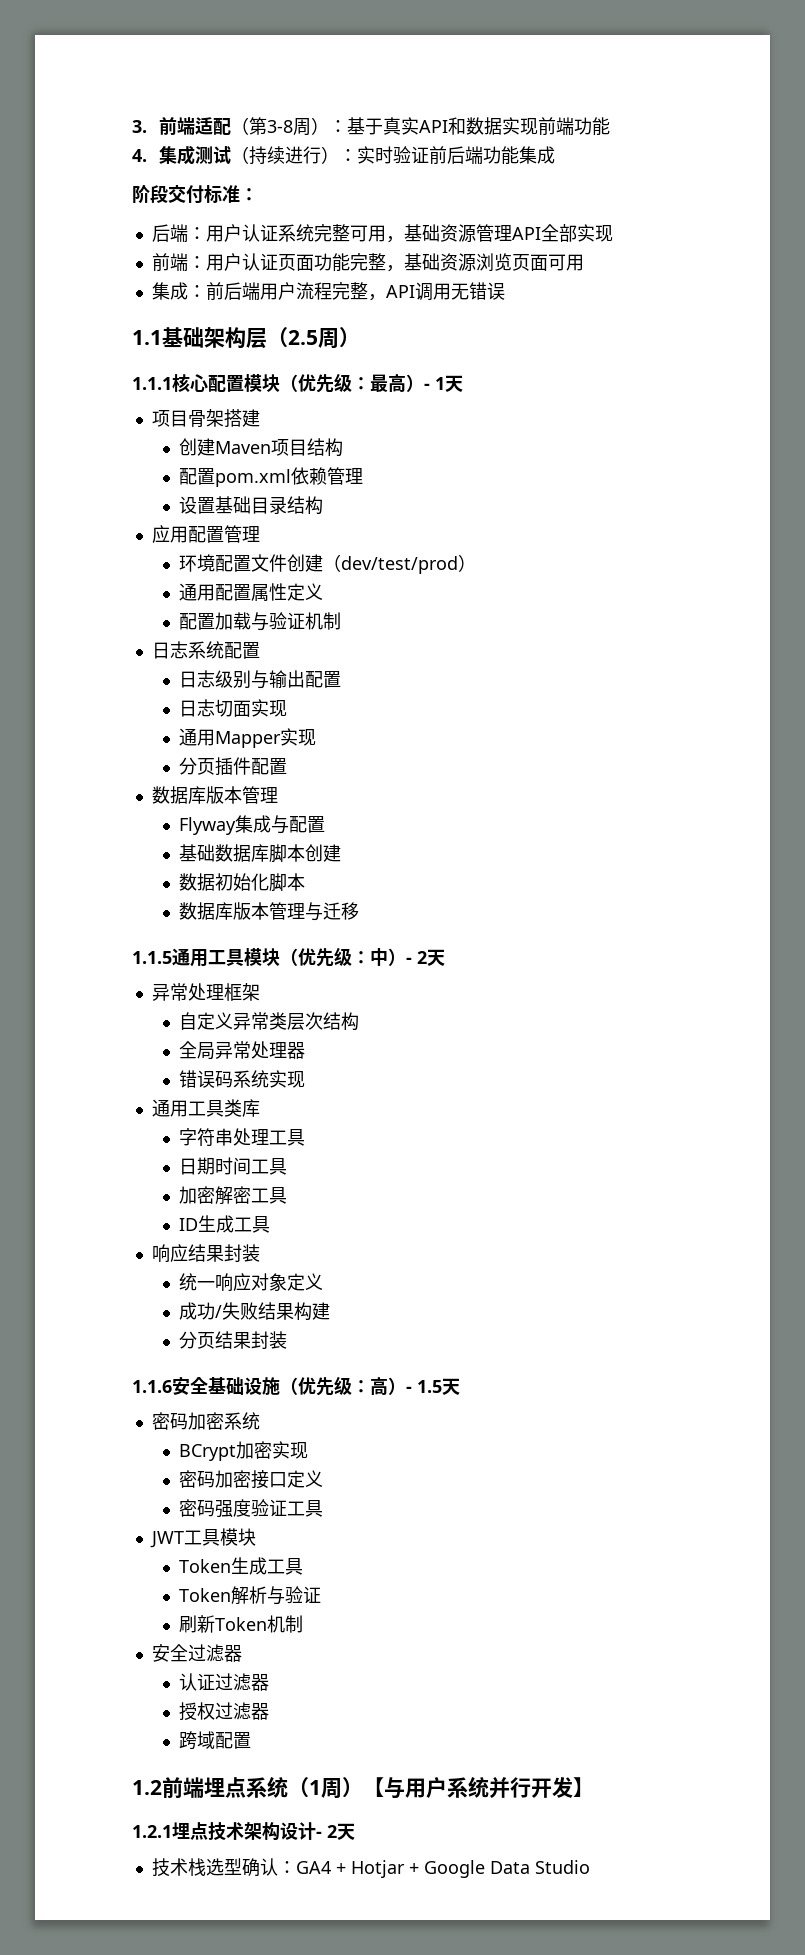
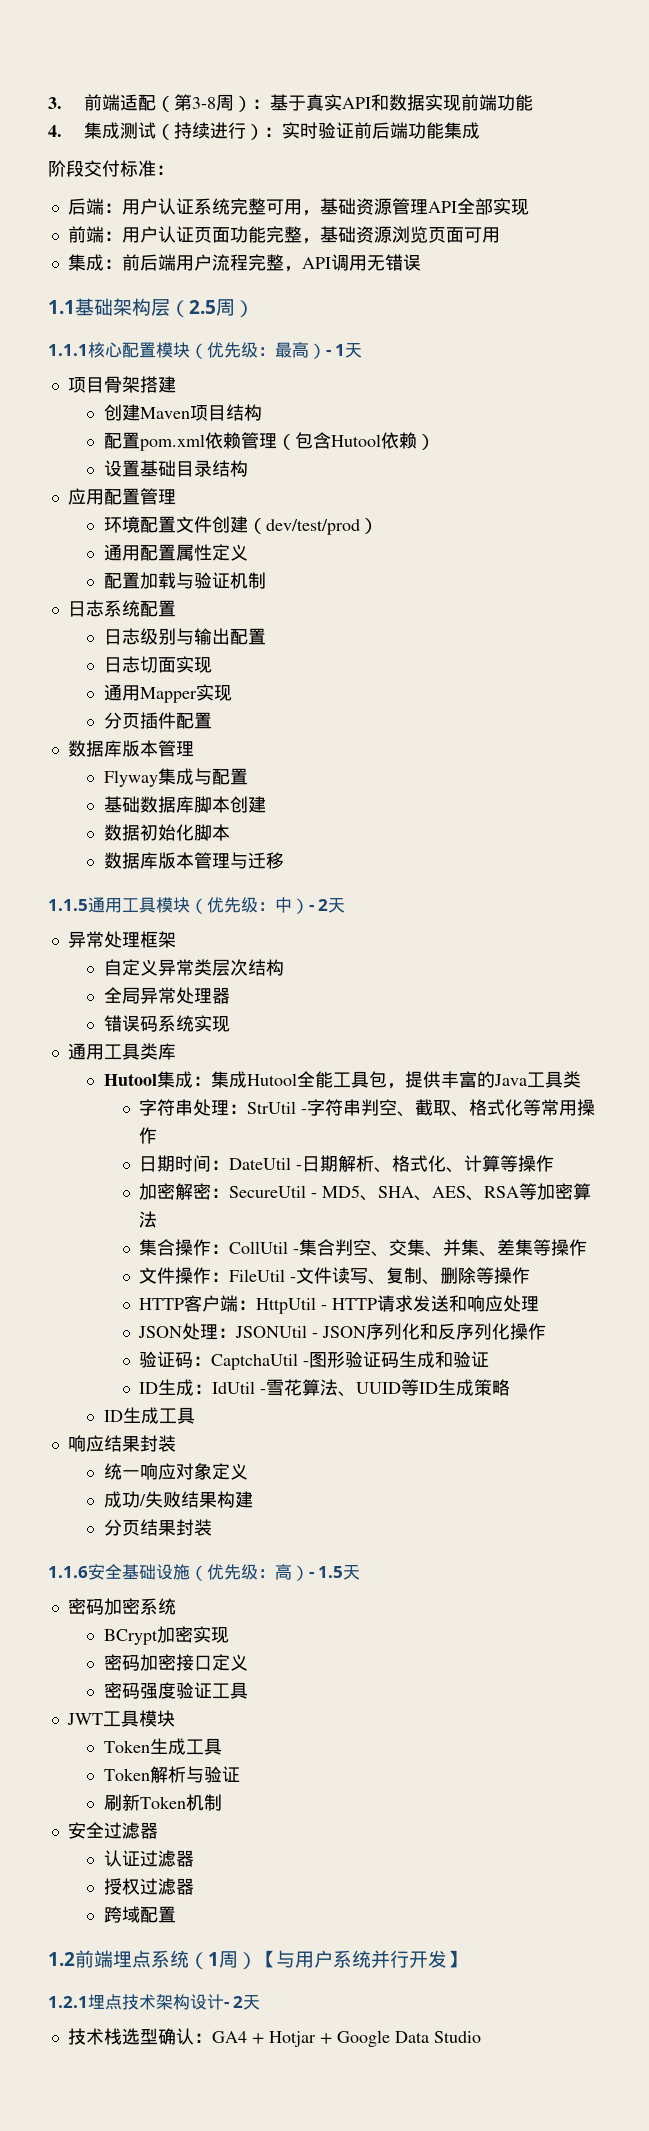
- 配置pom.xml依赖管理
+ 配置pom.xml依赖管理（包含Hutool依赖）
- 字符串处理工具
- 日期时间工具
- 加密解密工具
+ Hutool集成：集成Hutool全能工具包，提供丰富的Java工具类
+ 字符串处理：StrUtil -字符串判空、截取、格式化等常用操作
+ 日期时间：DateUtil -日期解析、格式化、计算等操作
+ 加密解密：SecureUtil - MD5、SHA、AES、RSA等加密算法
+ 集合操作：CollUtil -集合判空、交集、并集、差集等操作
+ 文件操作：FileUtil -文件读写、复制、删除等操作
+ HTTP客户端：HttpUtil - HTTP请求发送和响应处理
+ JSON处理：JSONUtil - JSON序列化和反序列化操作
+ 验证码：CaptchaUtil -图形验证码生成和验证
+ ID生成：IdUtil -雪花算法、UUID等ID生成策略

